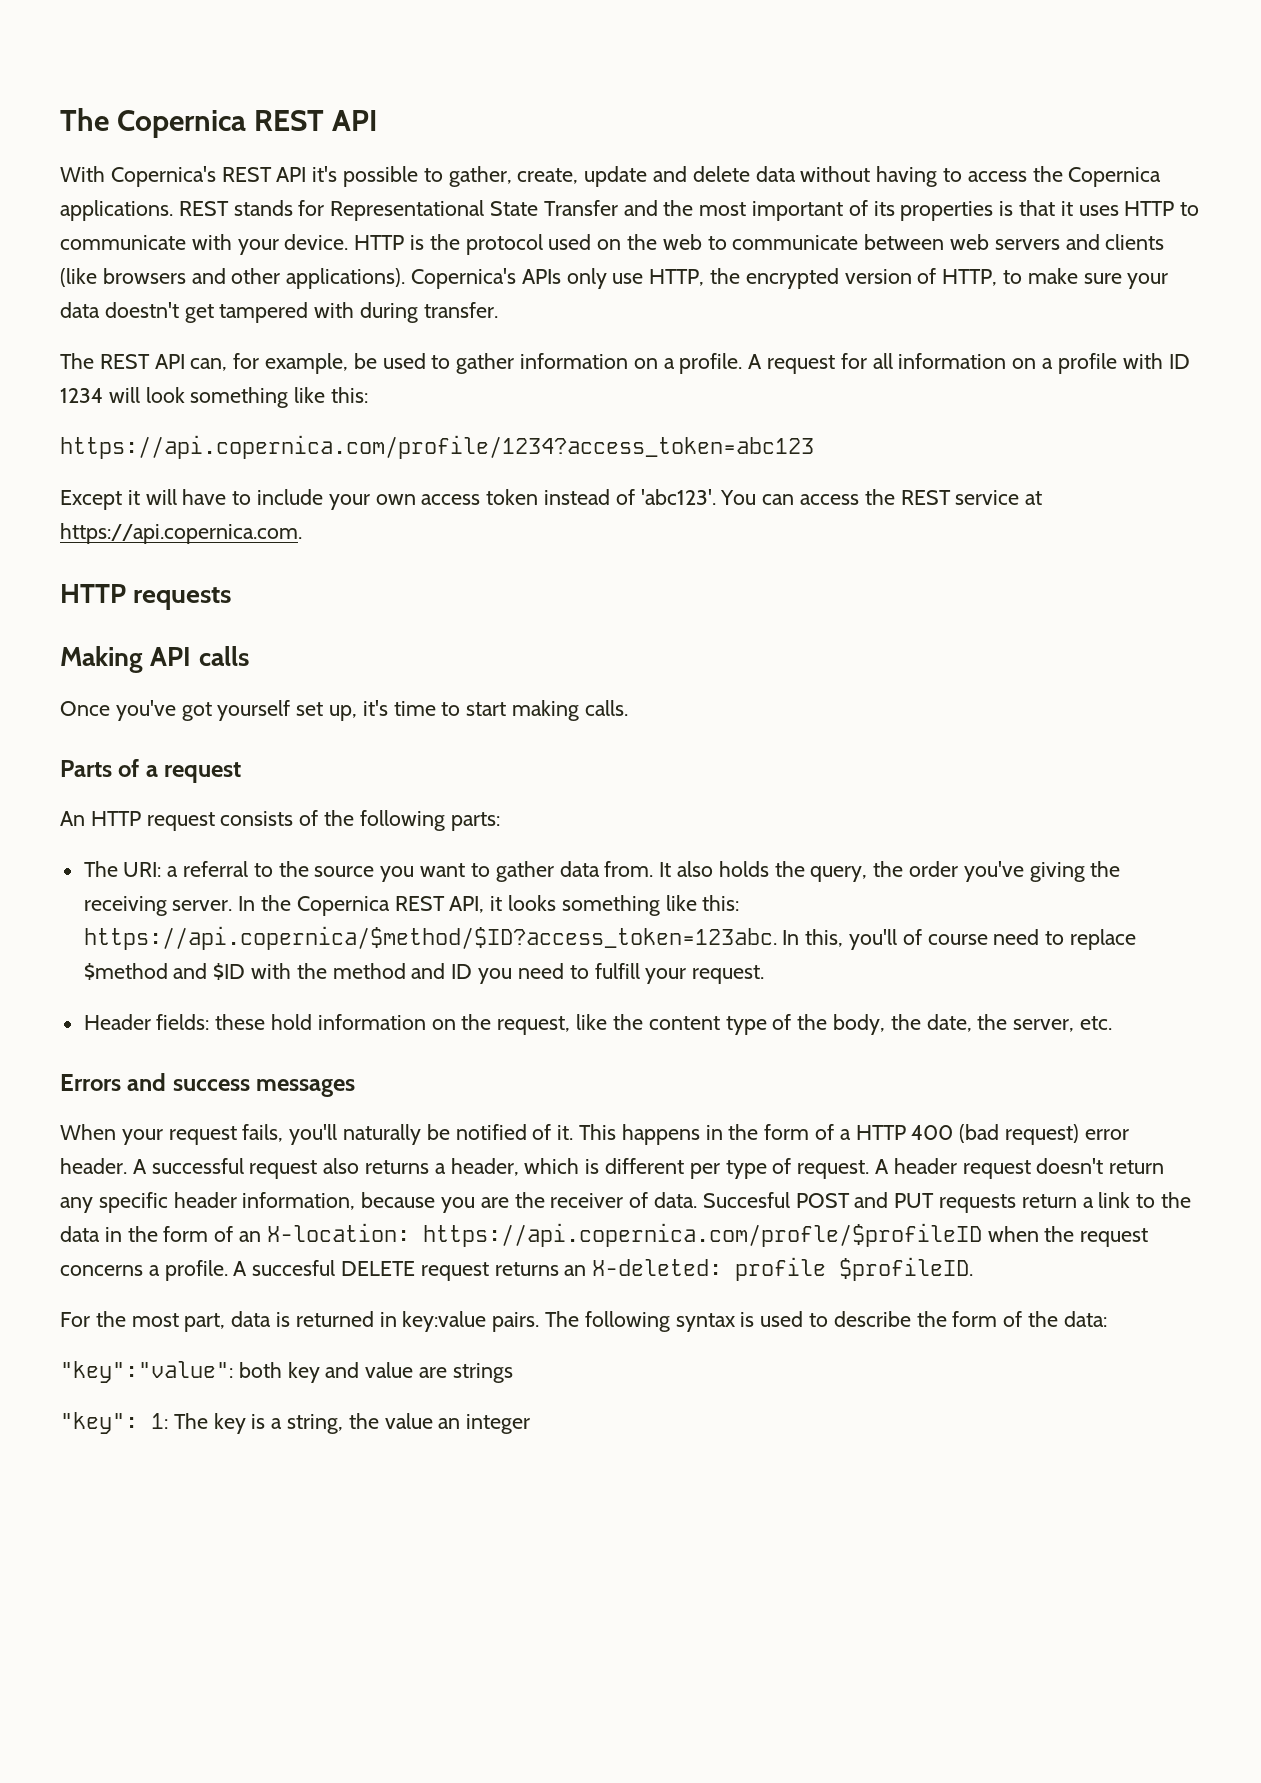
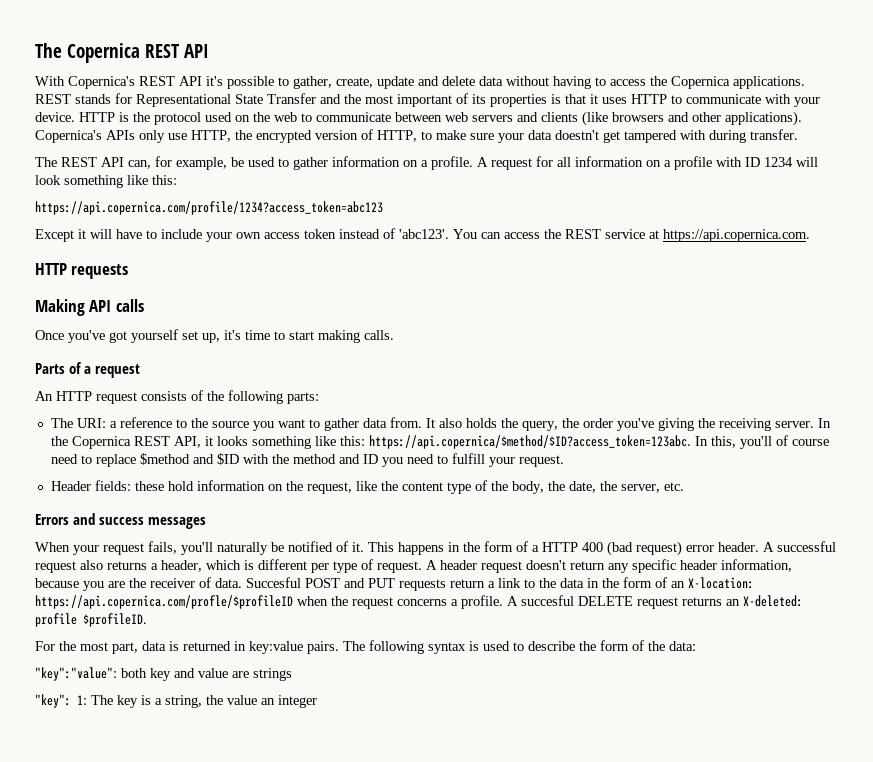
- The URI: a referral to the source you want to gather data from.
+ The URI: a reference to the source you want to gather data from.

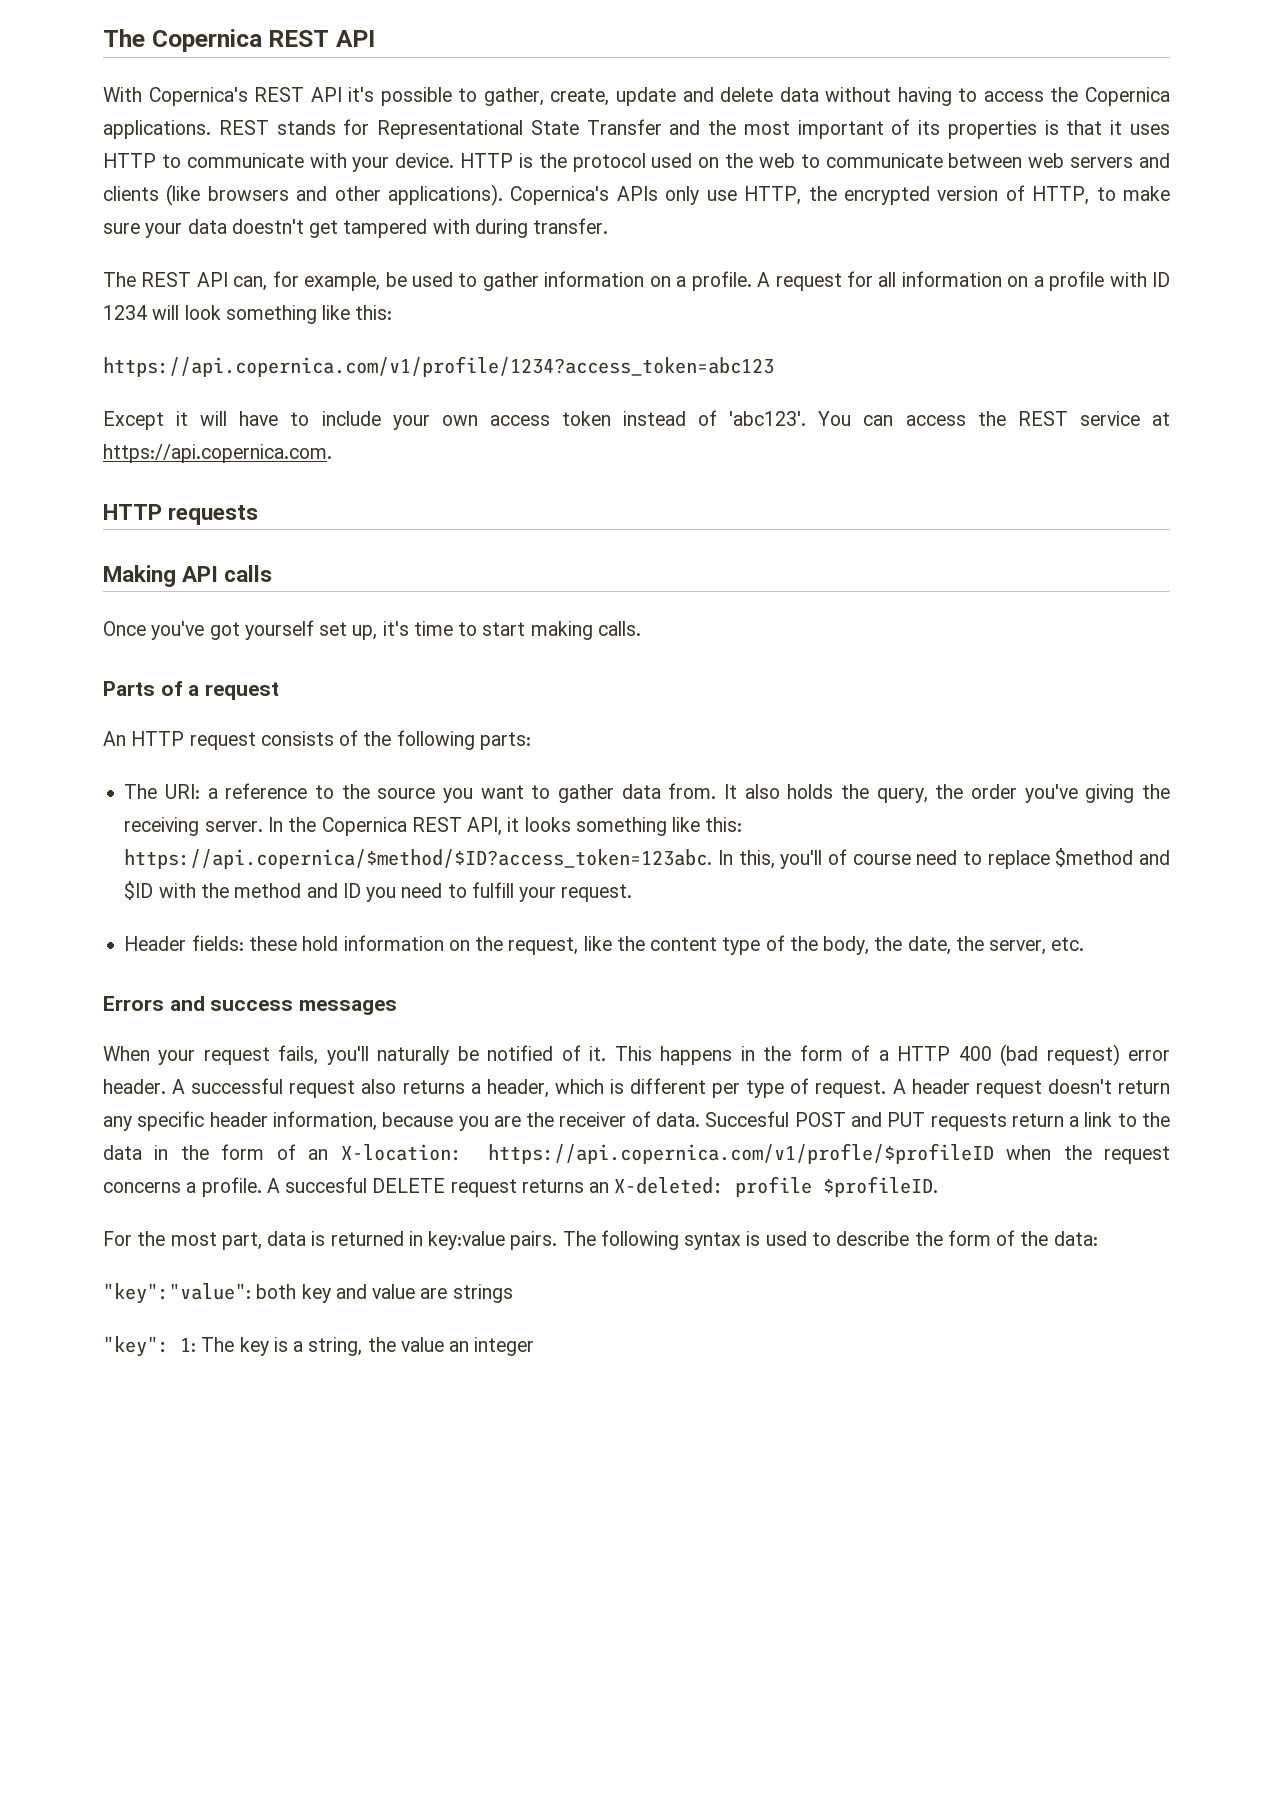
- https://api.copernica.com/profile/1234?access_token=abc123
+ https://api.copernica.com/v1/profile/1234?access_token=abc123
- Succesful POST and PUT requests return a link to the data in the form of an X-location: https://api.copernica.com/profle/$profileID when the request concerns a profile.
+ Succesful POST and PUT requests return a link to the data in the form of an X-location: https://api.copernica.com/v1/profle/$profileID when the request concerns a profile.

